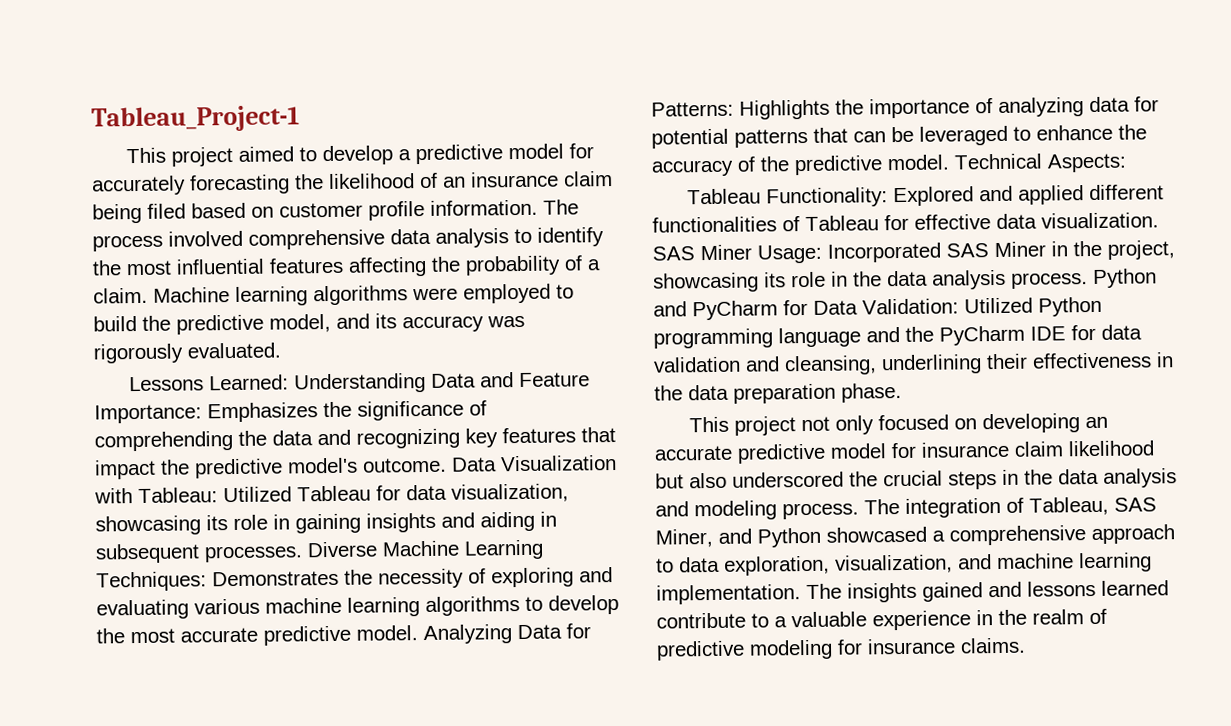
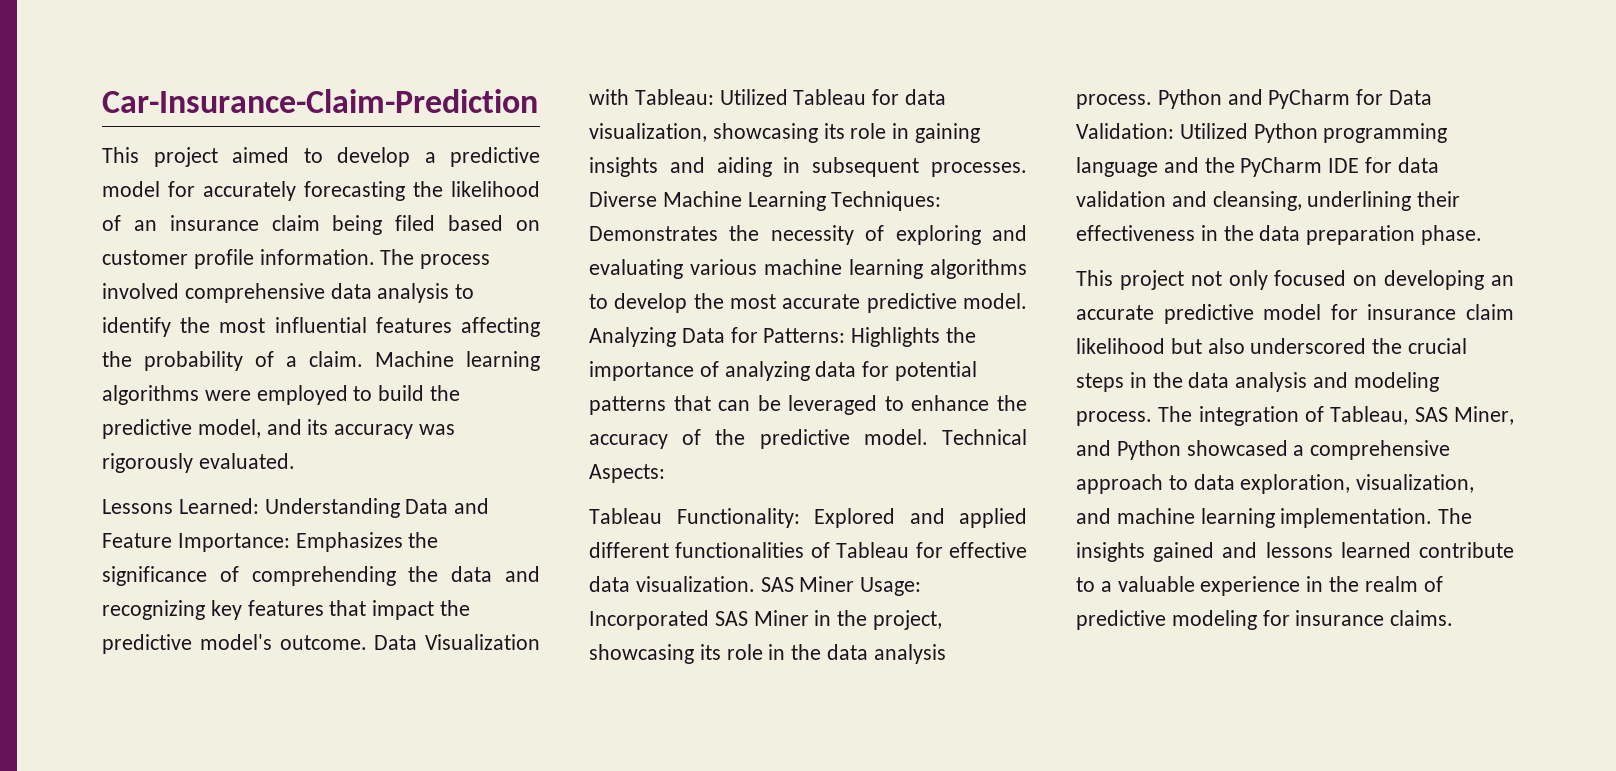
- Tableau_Project-1
+ Car-Insurance-Claim-Prediction

